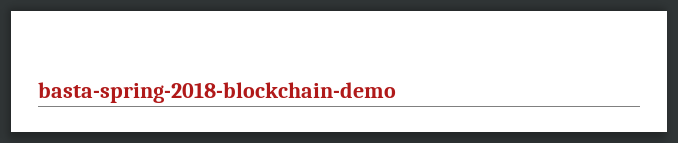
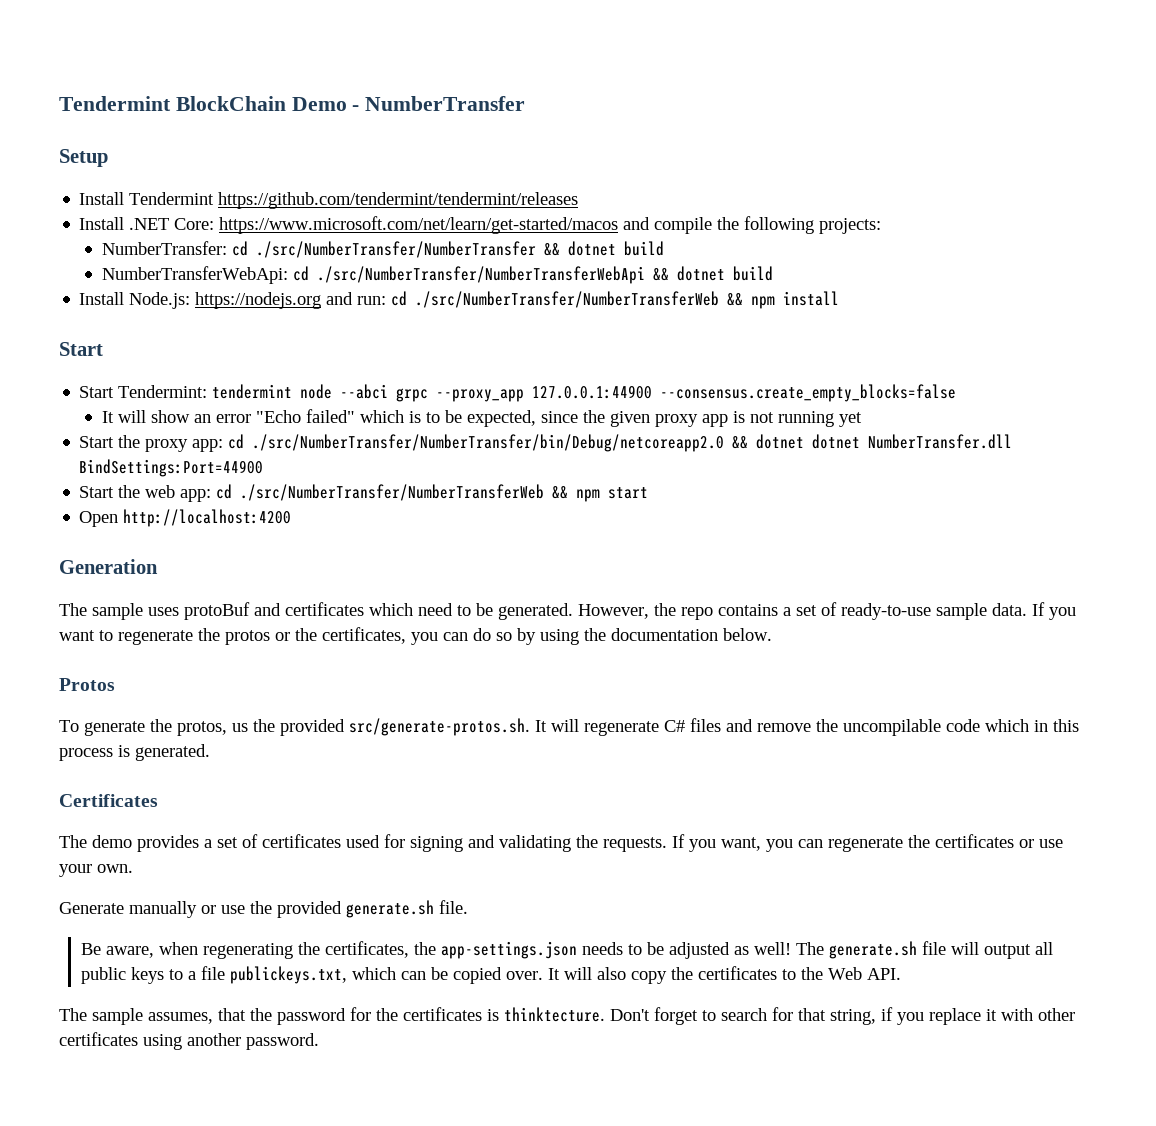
- basta-spring-2018-blockchain-demo
+ Tendermint BlockChain Demo - NumberTransfer
+ Setup
+ Install Tendermint https://github.com/tendermint/tendermint/releases
+ Install .NET Core: https://www.microsoft.com/net/learn/get-started/macos and compile the following projects:
+ NumberTransfer: cd ./src/NumberTransfer/NumberTransfer && dotnet build
+ NumberTransferWebApi: cd ./src/NumberTransfer/NumberTransferWebApi && dotnet build
+ Install Node.js: https://nodejs.org and run: cd ./src/NumberTransfer/NumberTransferWeb && npm install
+ Start
+ Start Tendermint: tendermint node --abci grpc --proxy_app 127.0.0.1:44900 --consensus.create_empty_blocks=false
+ It will show an error "Echo failed" which is to be expected, since the given proxy app is not running yet
+ Start the proxy app: cd ./src/NumberTransfer/NumberTransfer/bin/Debug/netcoreapp2.0 && dotnet dotnet NumberTransfer.dll BindSettings:Port=44900
+ Start the web app: cd ./src/NumberTransfer/NumberTransferWeb && npm start
+ Open http://localhost:4200
+ Generation
+ The sample uses protoBuf and certificates which need to be generated. However, the repo contains a set of ready-to-use sample data. If you want to regenerate the protos or the certificates, you can do so by using the documentation below.
+ Protos
+ To generate the protos, us the provided src/generate-protos.sh. It will regenerate C# files and remove the uncompilable code which in this process is generated.
+ Certificates
+ The demo provides a set of certificates used for signing and validating the requests. If you want, you can regenerate the certificates or use your own.
+ Generate manually or use the provided generate.sh file.
+ Be aware, when regenerating the certificates, the app-settings.json needs to be adjusted as well! The generate.sh file will output all public keys to a file publickeys.txt, which can be copied over. It will also copy the certificates to the Web API.
+ The sample assumes, that the password for the certificates is thinktecture. Don't forget to search for that string, if you replace it with other certificates using another password.

